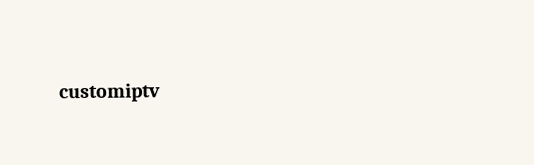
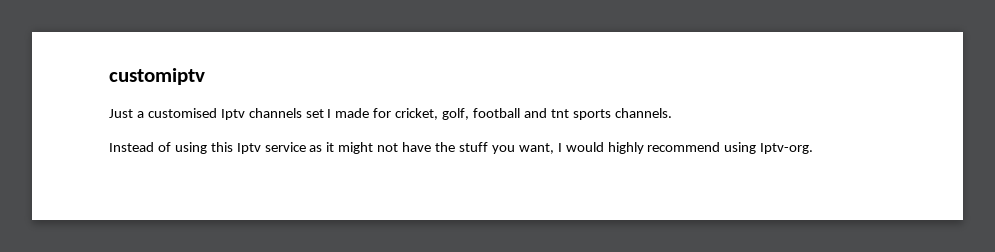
+ Just a customised Iptv channels set I made for cricket, golf, football and tnt sports channels.
+ Instead of using this Iptv service as it might not have the stuff you want, I would highly recommend using Iptv-org.

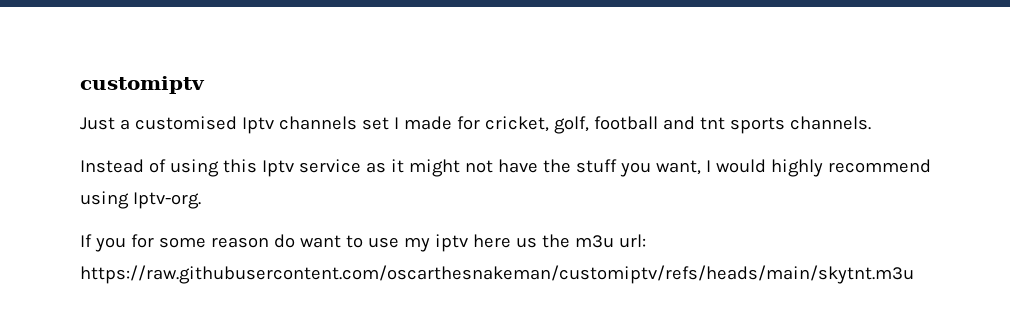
+ If you for some reason do want to use my iptv here us the m3u url: https://raw.githubusercontent.com/oscarthesnakeman/customiptv/refs/heads/main/skytnt.m3u

